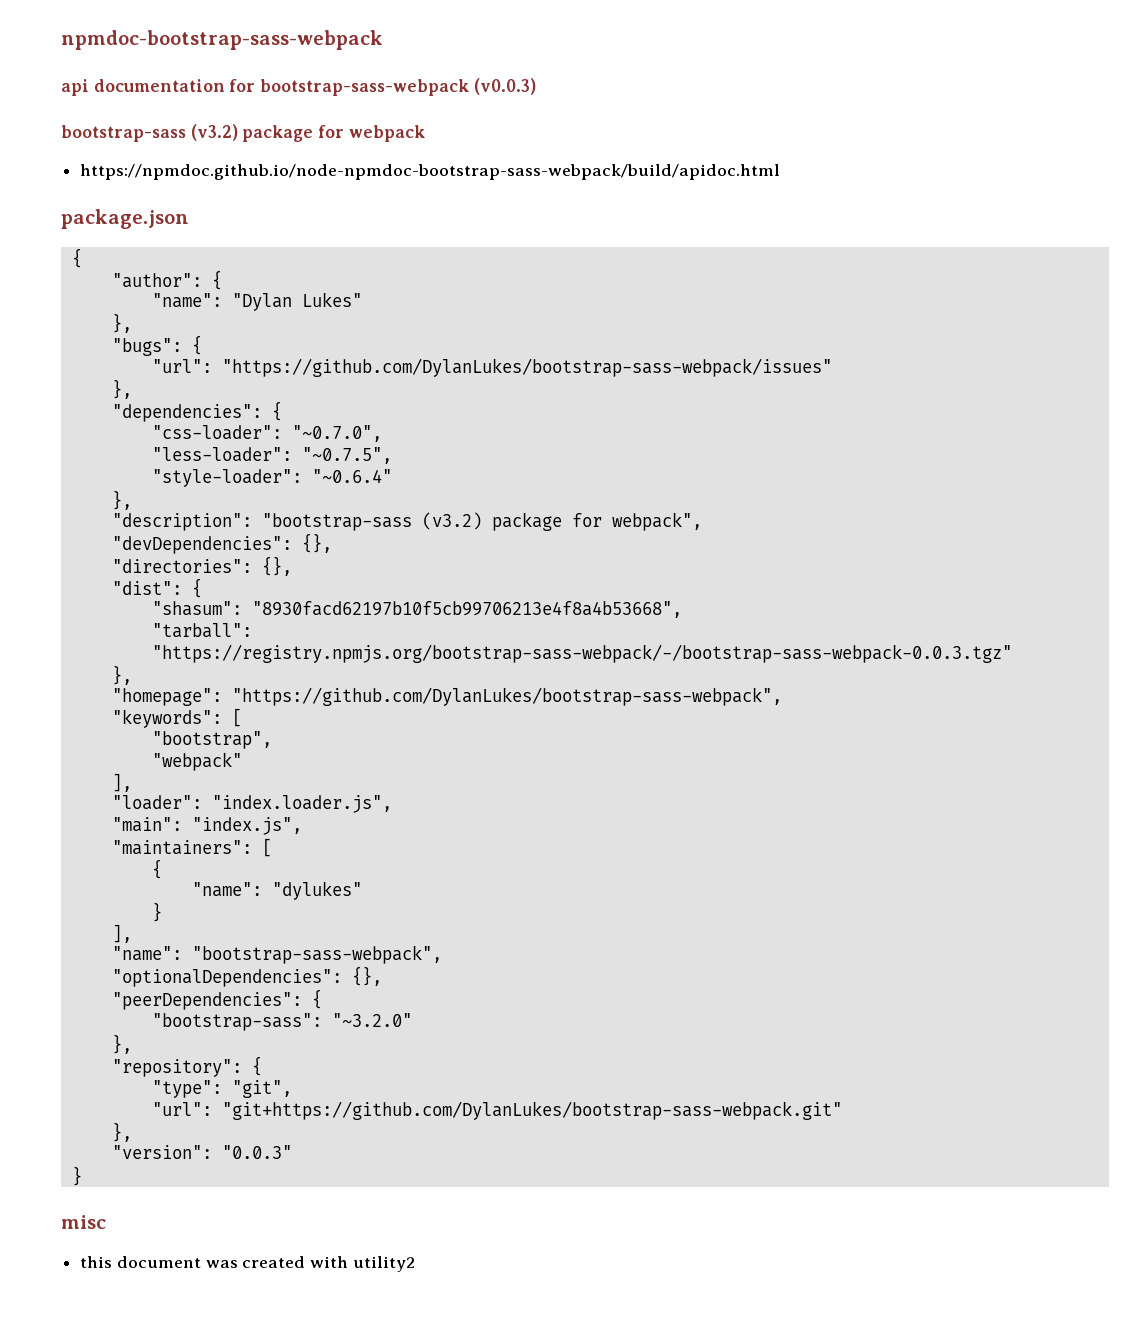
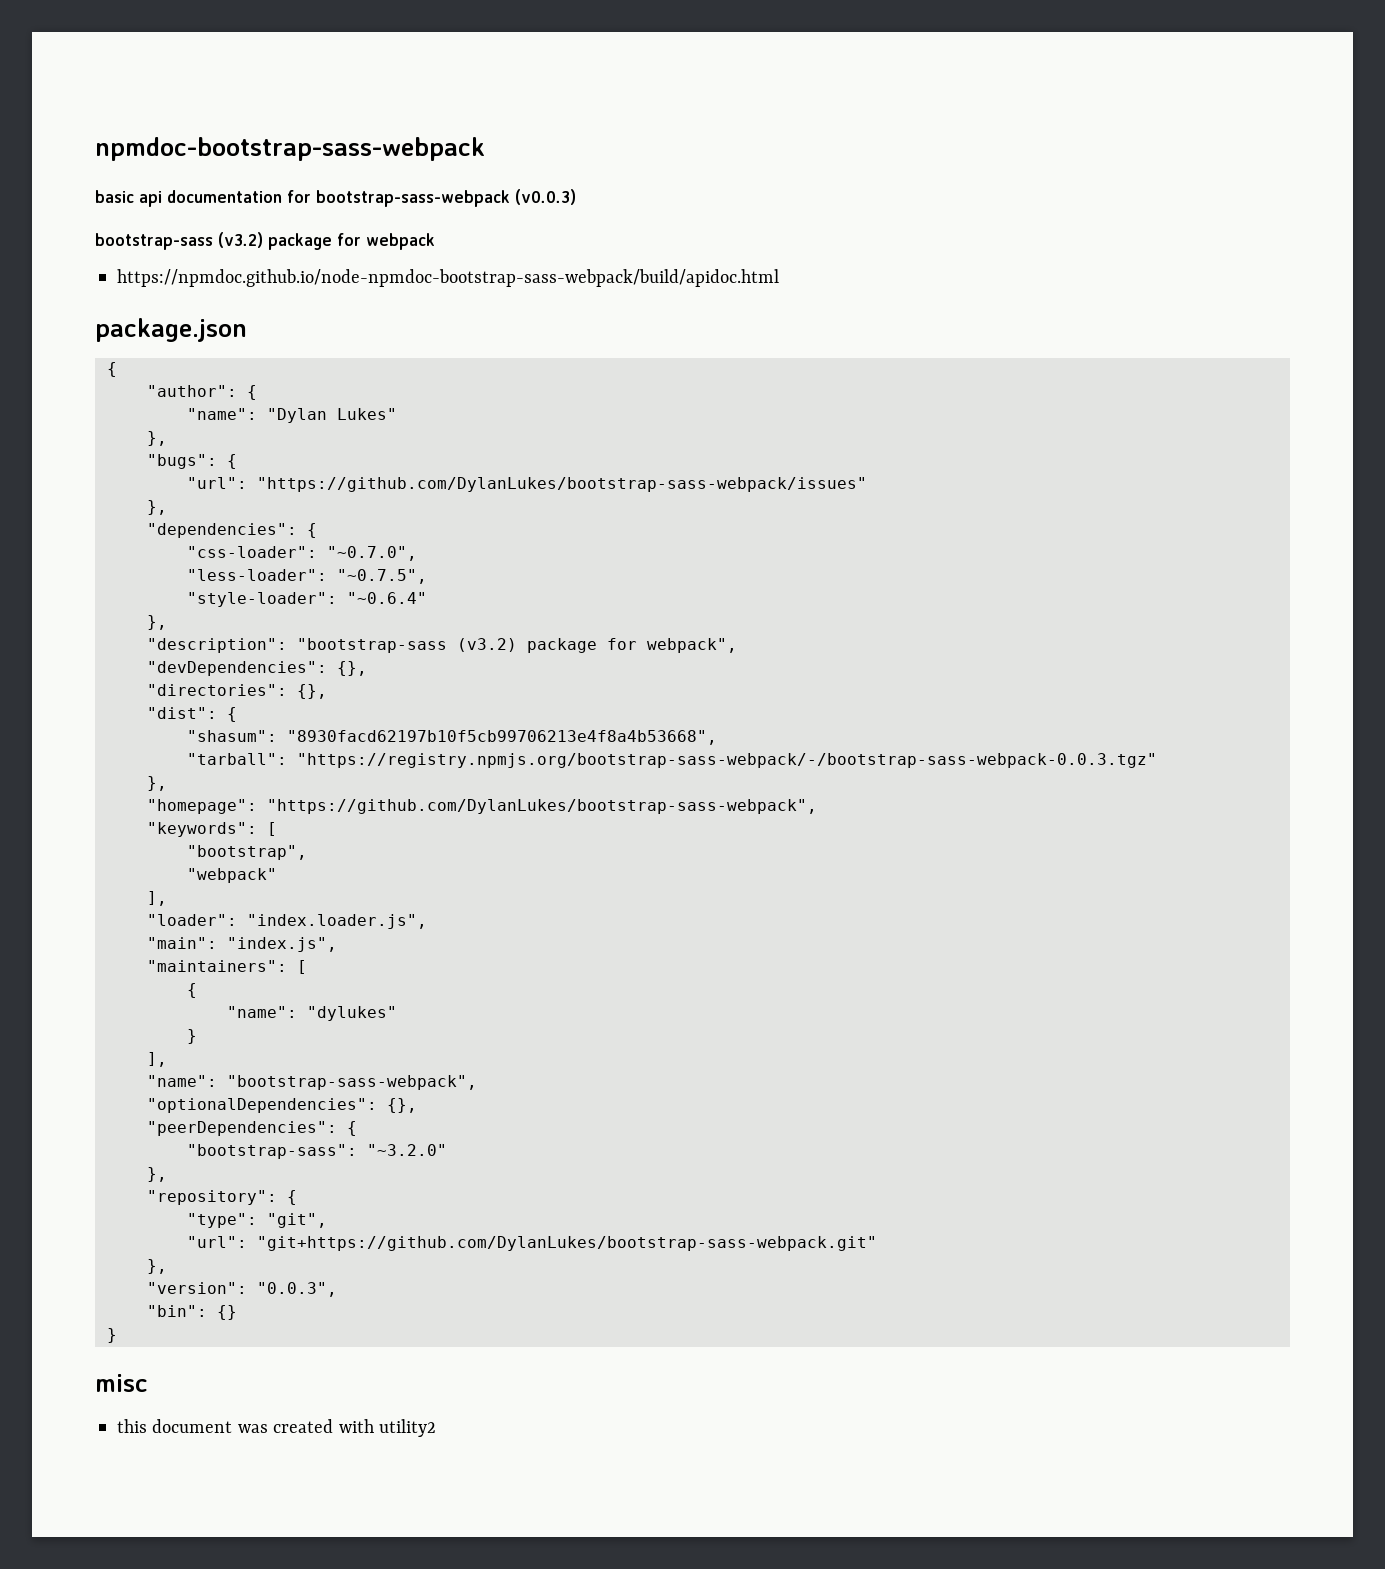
- api documentation for bootstrap-sass-webpack (v0.0.3)
+ basic api documentation for bootstrap-sass-webpack (v0.0.3)
- "version": "0.0.3"
+ "version": "0.0.3",
+ "bin": {}

